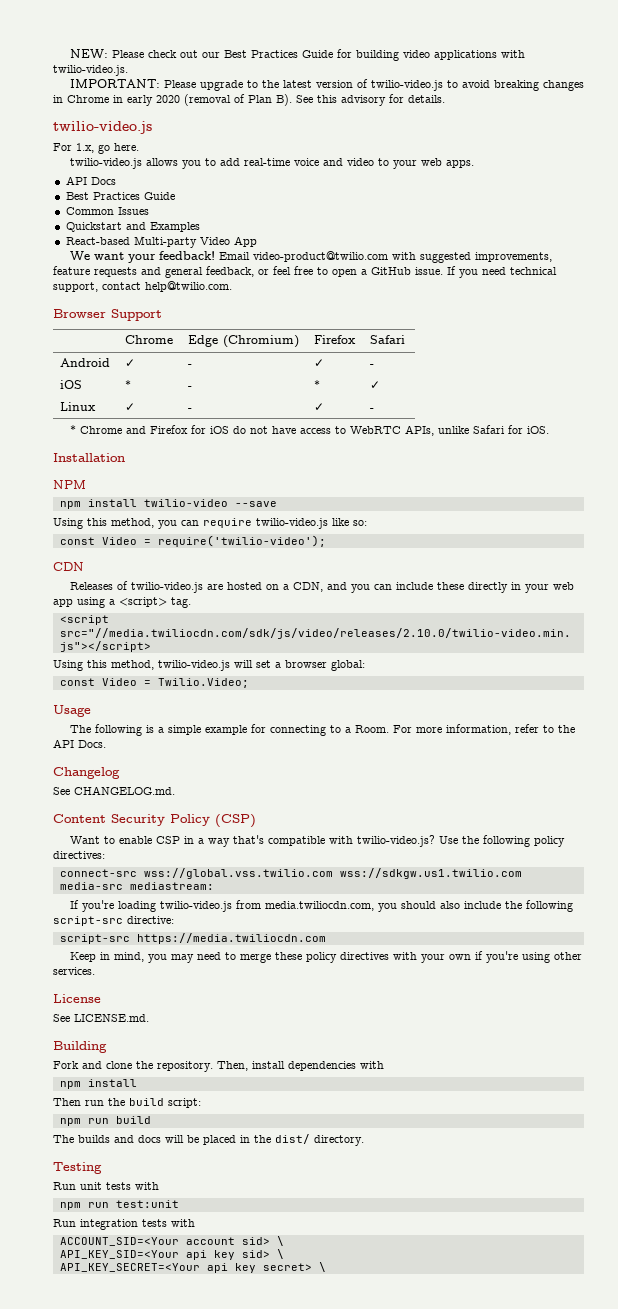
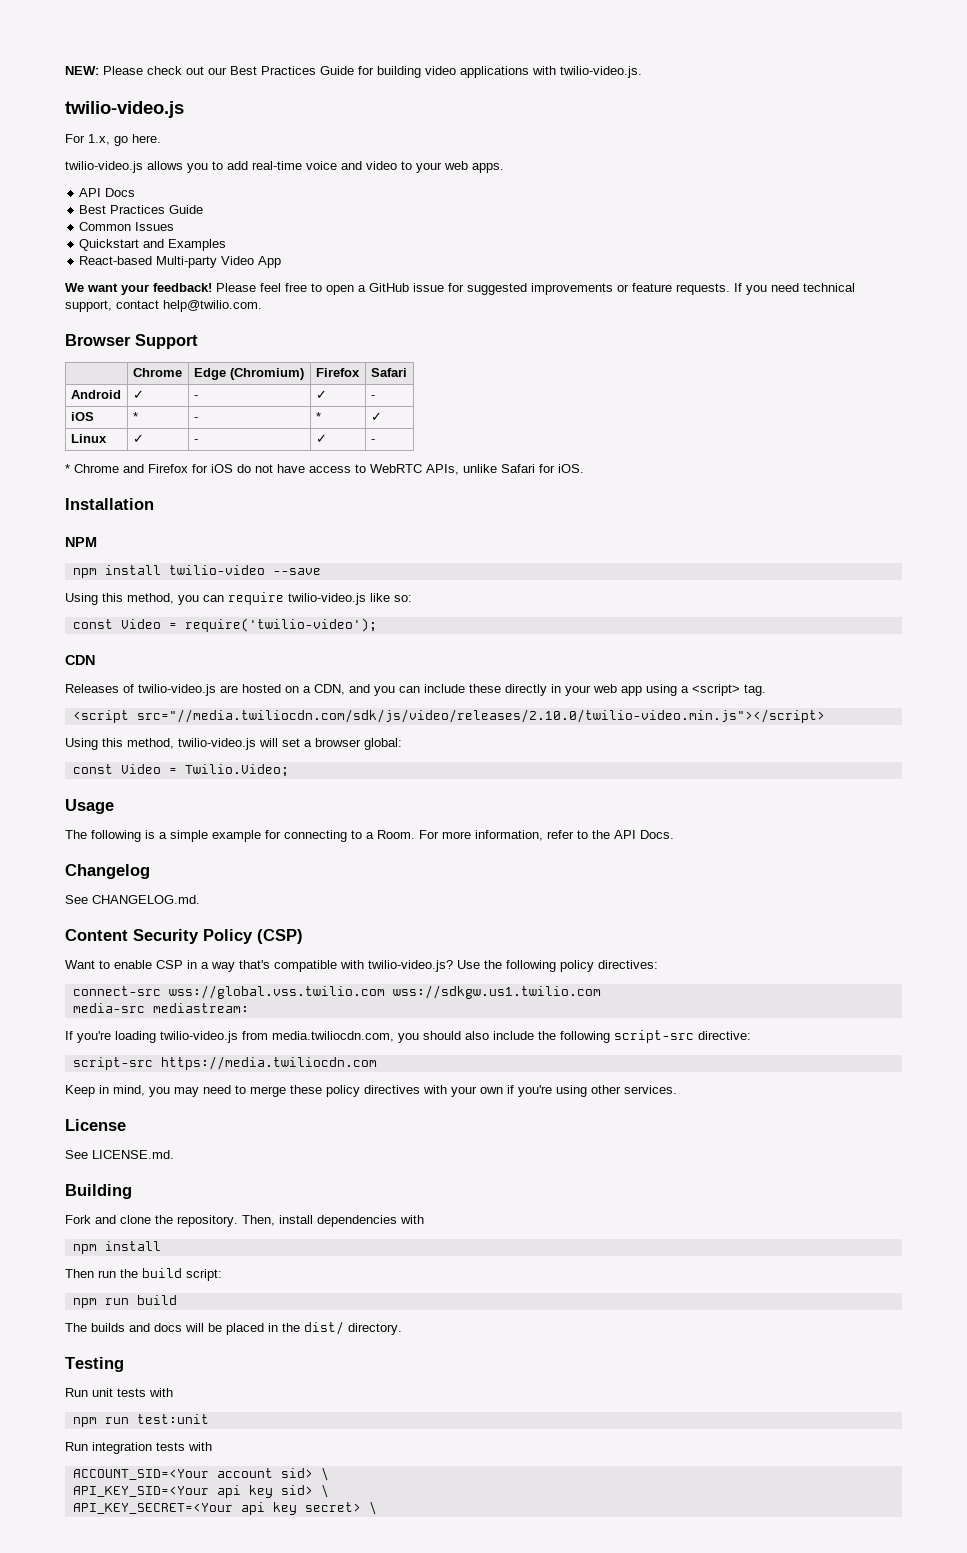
- IMPORTANT: Please upgrade to the latest version of twilio-video.js to avoid breaking changes in Chrome in early 2020 (removal of Plan B). See this advisory for details.
- Email video-product@twilio.com with suggested improvements, feature requests and general feedback, or feel free to open a GitHub issue.
+ Please feel free to open a GitHub issue for suggested improvements or feature requests.

